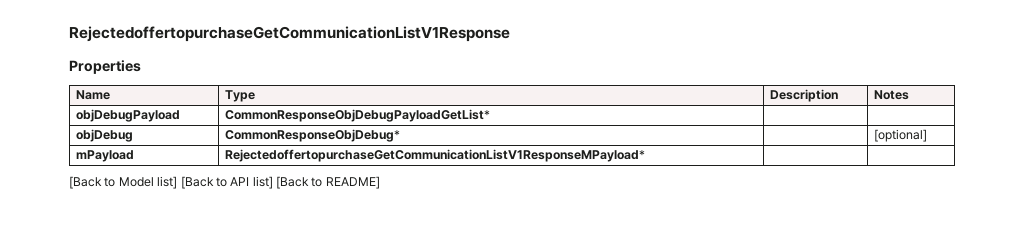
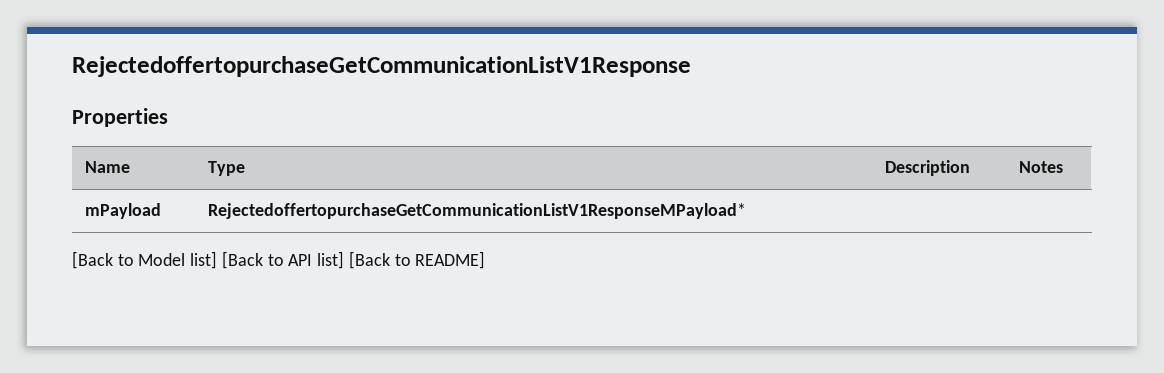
- objDebugPayload | CommonResponseObjDebugPayloadGetList* | |
- objDebug | CommonResponseObjDebug* | | [optional]

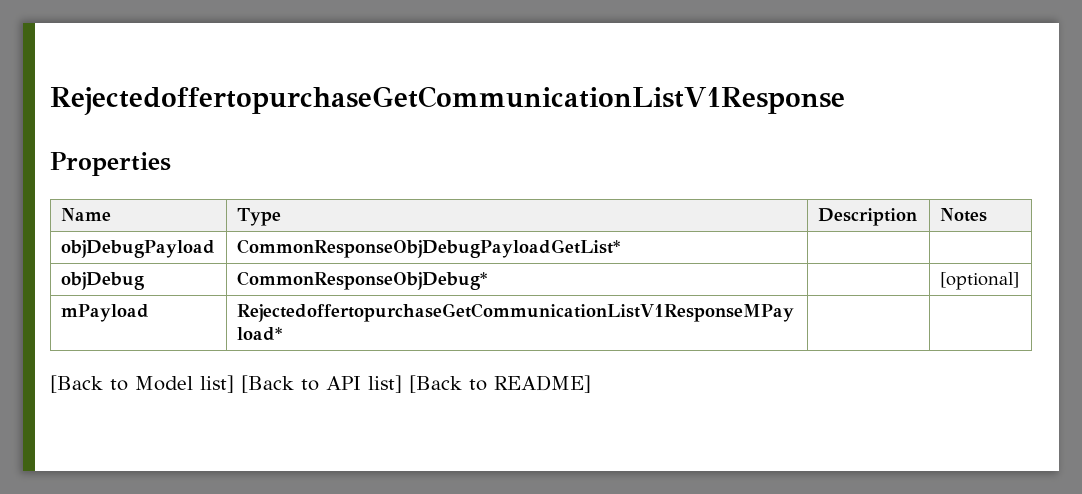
+ objDebugPayload | CommonResponseObjDebugPayloadGetList* | |
+ objDebug | CommonResponseObjDebug* | | [optional]

